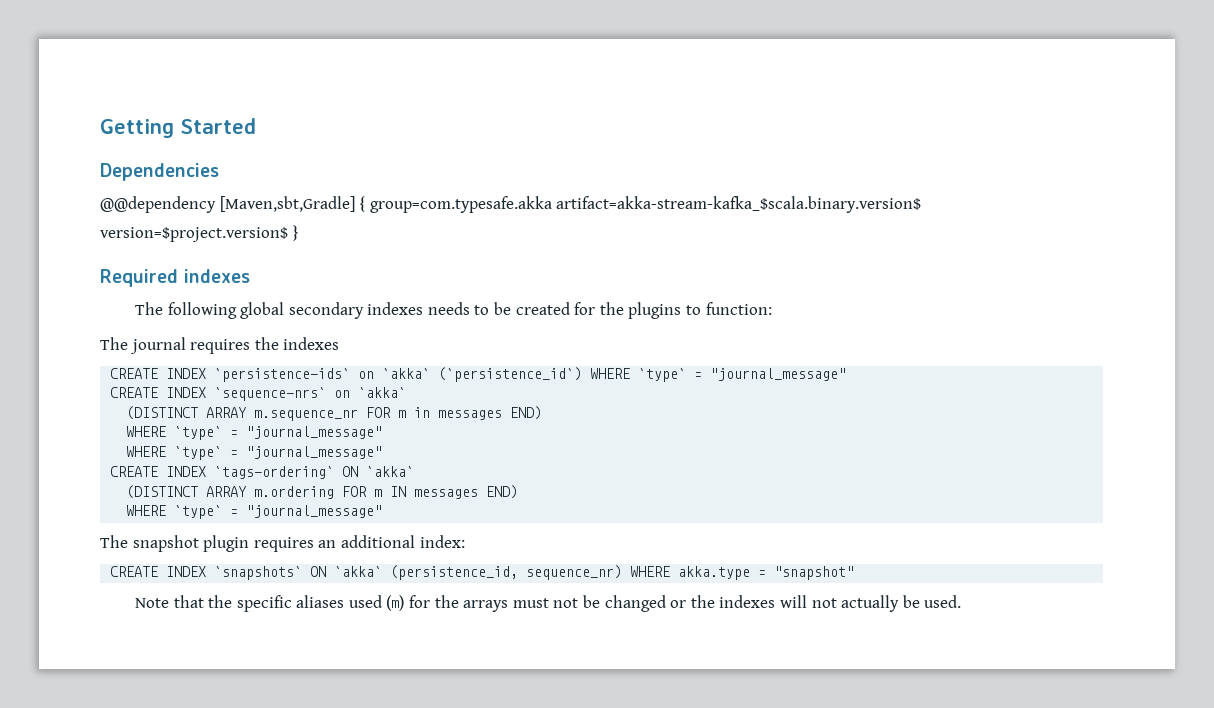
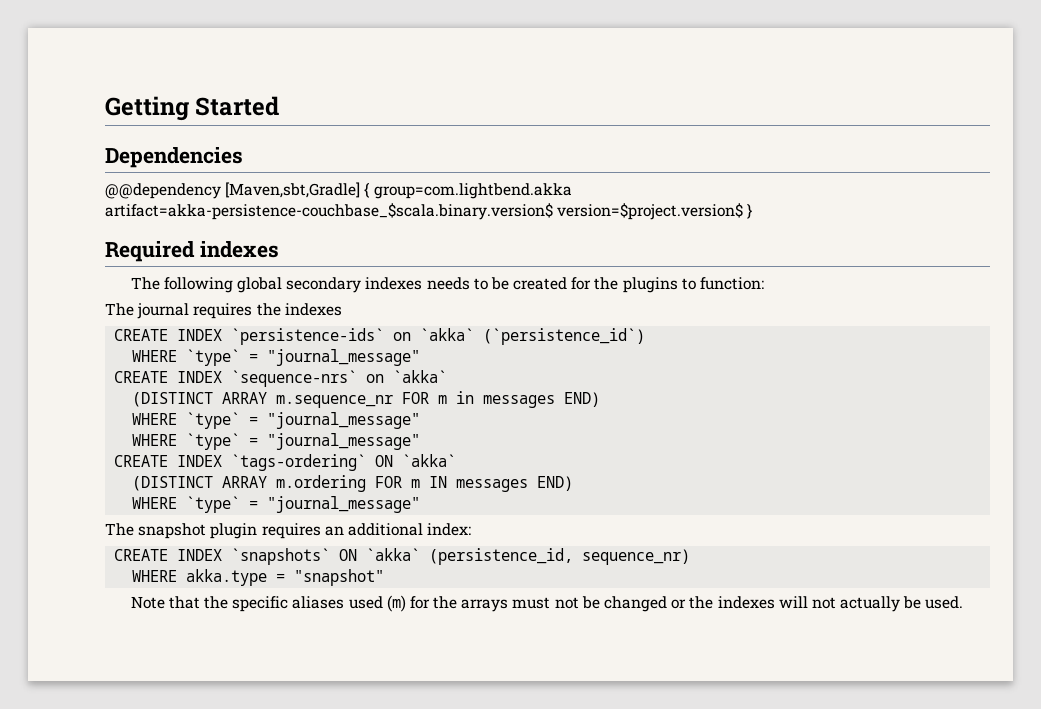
- @@dependency [Maven,sbt,Gradle] { group=com.typesafe.akka artifact=akka-stream-kafka_$scala.binary.version$ version=$project.version$ }
+ @@dependency [Maven,sbt,Gradle] { group=com.lightbend.akka artifact=akka-persistence-couchbase_$scala.binary.version$ version=$project.version$ }
- CREATE INDEX `persistence-ids` on `akka` (`persistence_id`) WHERE `type` = "journal_message"
+ CREATE INDEX `persistence-ids` on `akka` (`persistence_id`)
+ WHERE `type` = "journal_message"
- CREATE INDEX `snapshots` ON `akka` (persistence_id, sequence_nr) WHERE akka.type = "snapshot"
+ CREATE INDEX `snapshots` ON `akka` (persistence_id, sequence_nr)
+ WHERE akka.type = "snapshot"

